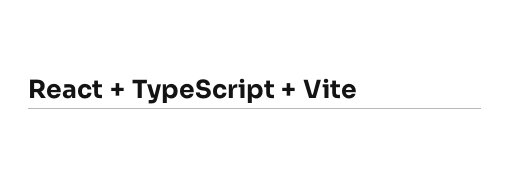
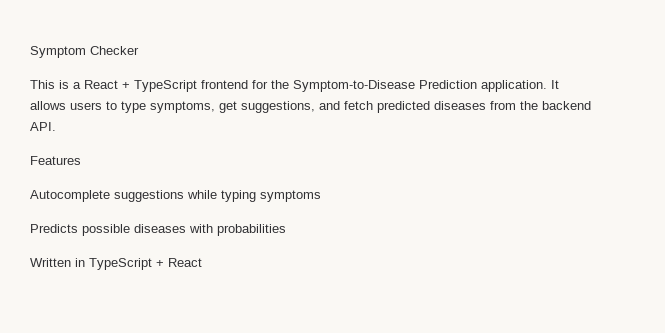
- React + TypeScript + Vite
+ Symptom Checker
+ This is a React + TypeScript frontend for the Symptom-to-Disease Prediction application. It allows users to type symptoms, get suggestions, and fetch predicted diseases from the backend API.
+ Features
+ Autocomplete suggestions while typing symptoms
+ Predicts possible diseases with probabilities
+ Written in TypeScript + React

